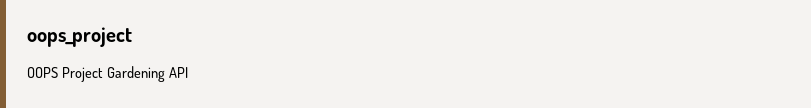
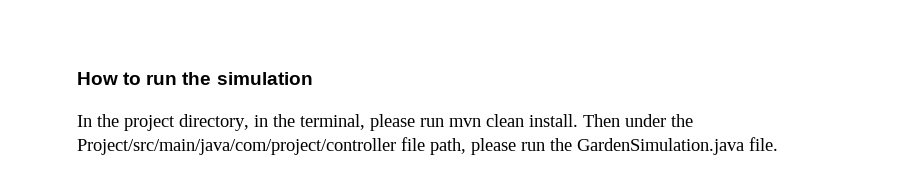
- oops_project
- OOPS Project Gardening API
+ How to run the simulation
+ In the project directory, in the terminal, please run mvn clean install. Then under the Project/src/main/java/com/project/controller file path, please run the GardenSimulation.java file.

